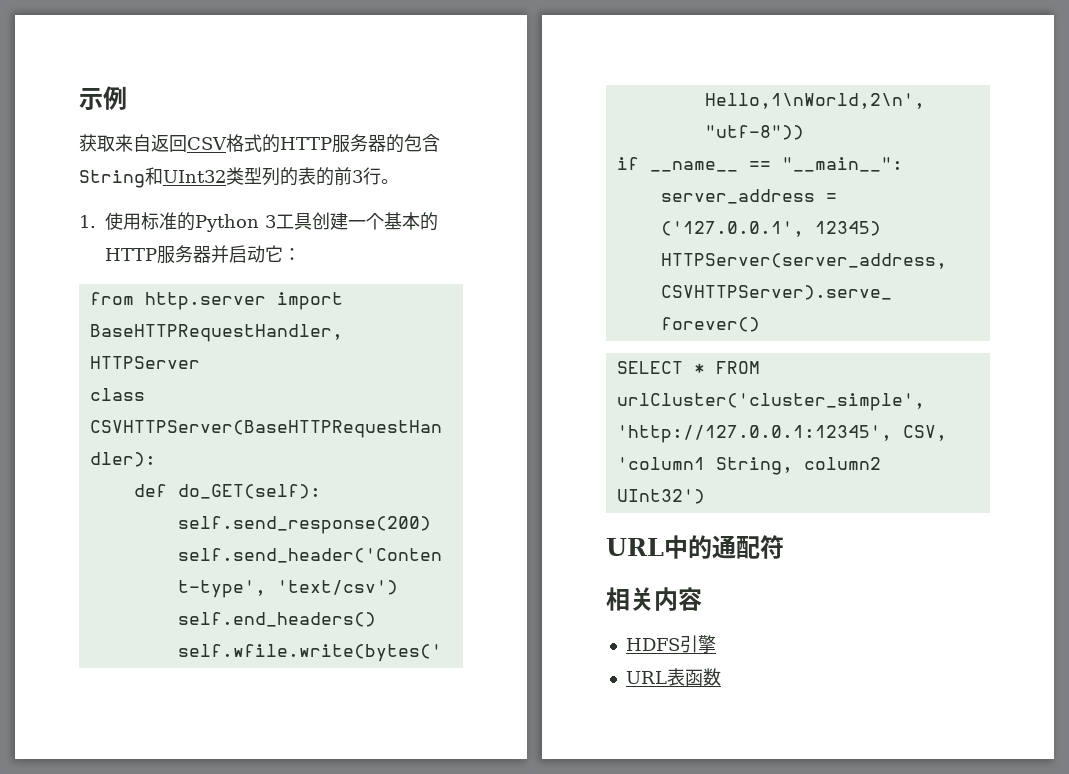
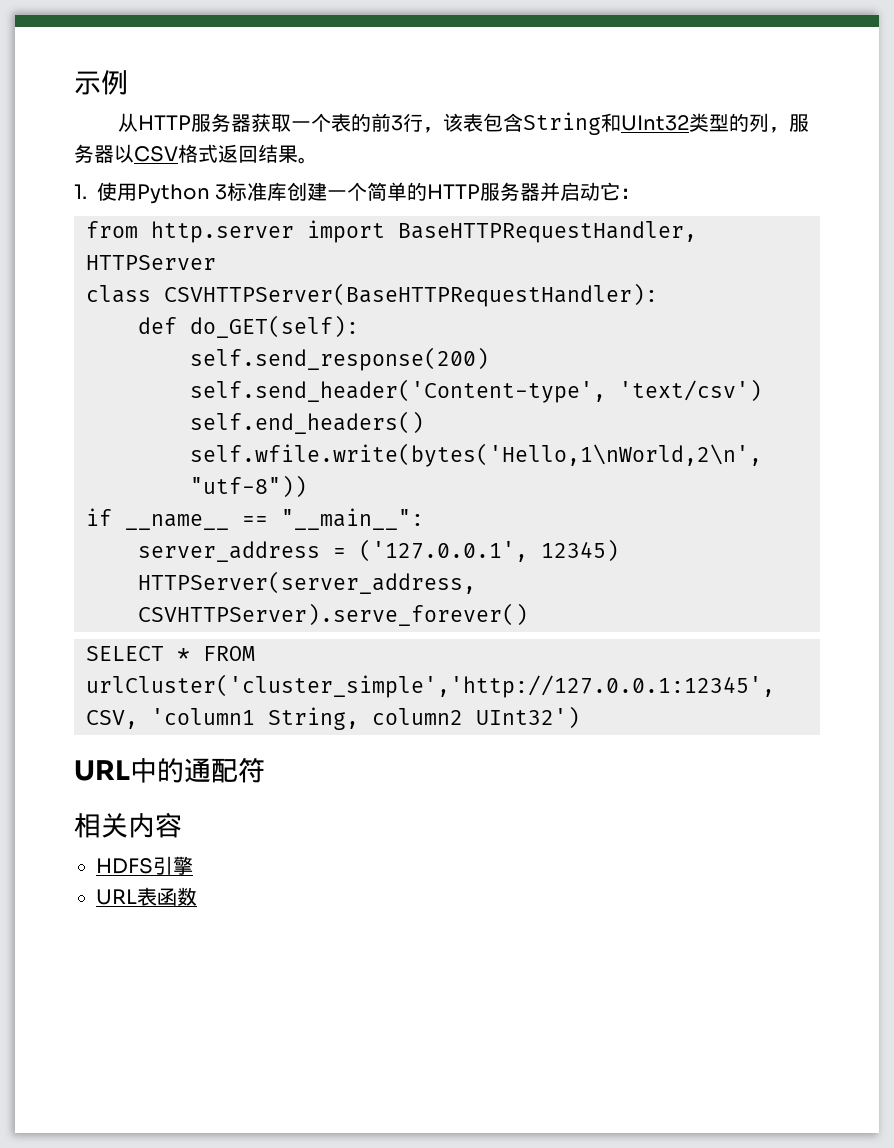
- 获取来自返回CSV格式的HTTP服务器的包含String和UInt32类型列的表的前3行。
- 1.使用标准的Python 3工具创建一个基本的HTTP服务器并启动它：
+ 从HTTP服务器获取一个表的前3行，该表包含String和UInt32类型的列，服务器以CSV格式返回结果。
+ 1.使用Python 3标准库创建一个简单的HTTP服务器并启动它：

